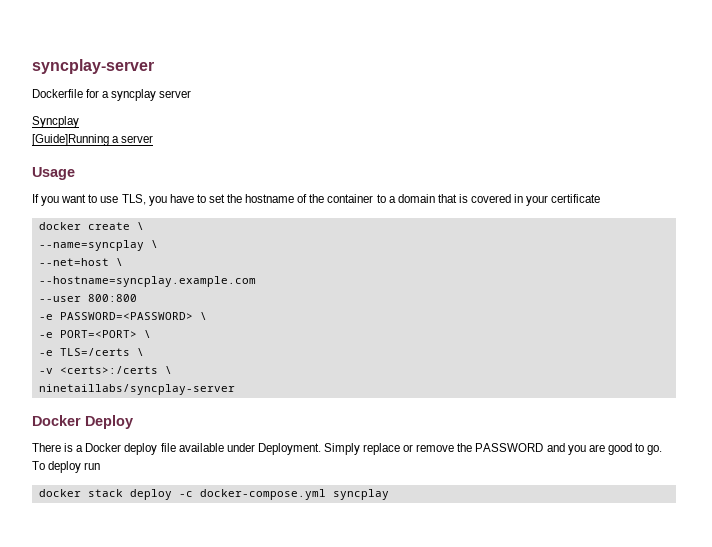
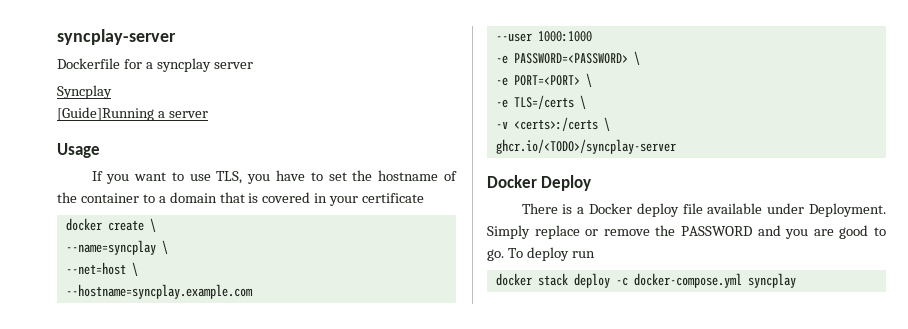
- --user 800:800
+ --user 1000:1000
- ninetaillabs/syncplay-server
+ ghcr.io/<TODO>/syncplay-server

